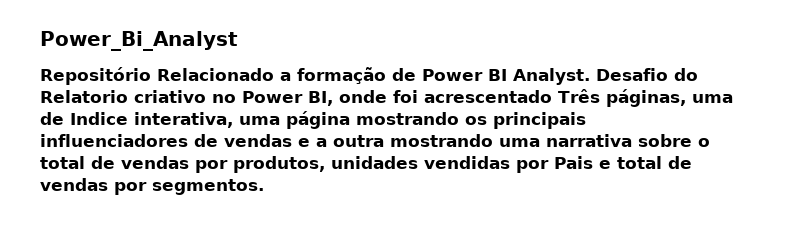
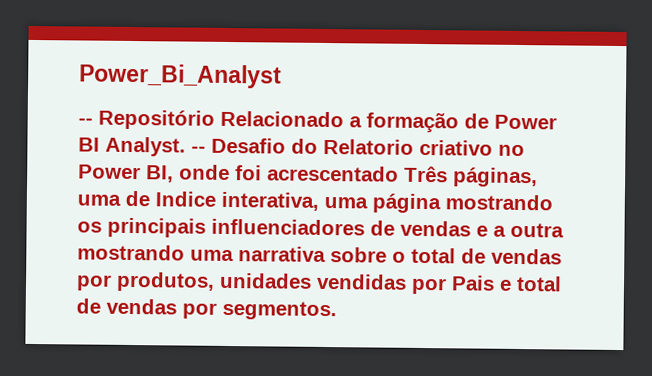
- Repositório Relacionado a formação de Power BI Analyst.
+ -- Repositório Relacionado a formação de Power BI Analyst.
- Desafio do Relatorio criativo no Power BI, onde foi acrescentado Três páginas, uma de Indice interativa, uma página mostrando os principais influenciadores de vendas e a outra mostrando uma narrativa sobre o total de vendas por produtos, unidades vendidas por Pais e total de vendas por segmentos.
+ -- Desafio do Relatorio criativo no Power BI, onde foi acrescentado Três páginas, uma de Indice interativa, uma página mostrando os principais influenciadores de vendas e a outra mostrando uma narrativa sobre o total de vendas por produtos, unidades vendidas por Pais e total de vendas por segmentos.

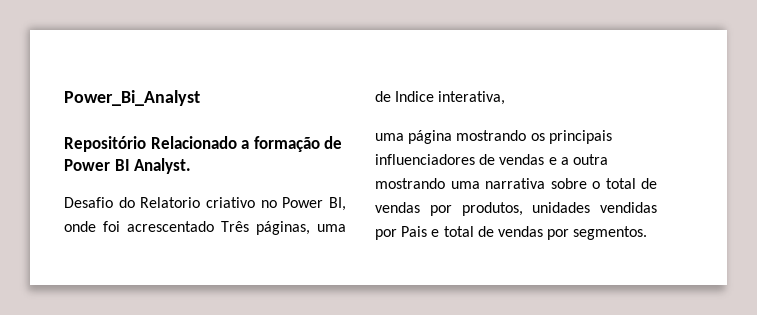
- -- Repositório Relacionado a formação de Power BI Analyst. -- Desafio do Relatorio criativo no Power BI, onde foi acrescentado Três páginas, uma de Indice interativa, uma página mostrando os principais influenciadores de vendas e a outra mostrando uma narrativa sobre o total de vendas por produtos, unidades vendidas por Pais e total de vendas por segmentos.
+ Repositório Relacionado a formação de Power BI Analyst.
+ Desafio do Relatorio criativo no Power BI, onde foi acrescentado Três páginas, uma de Indice interativa,
+ uma página mostrando os principais influenciadores de vendas e a outra mostrando uma narrativa sobre o total de vendas por produtos, unidades vendidas por Pais e total de vendas por segmentos.

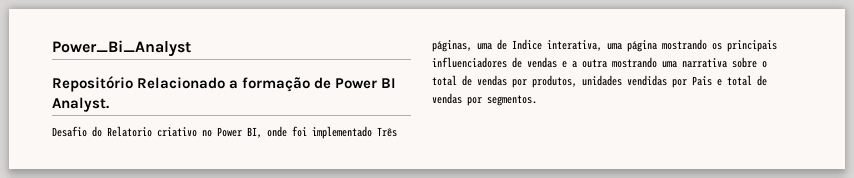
- Desafio do Relatorio criativo no Power BI, onde foi acrescentado Três páginas, uma de Indice interativa,
- uma página mostrando os principais influenciadores de vendas e a outra mostrando uma narrativa sobre o total de vendas por produtos, unidades vendidas por Pais e total de vendas por segmentos.
+ Desafio do Relatorio criativo no Power BI, onde foi implementado Três páginas, uma de Indice interativa, uma página mostrando os principais influenciadores de vendas e a outra mostrando uma narrativa sobre o total de vendas por produtos, unidades vendidas por Pais e total de vendas por segmentos.

